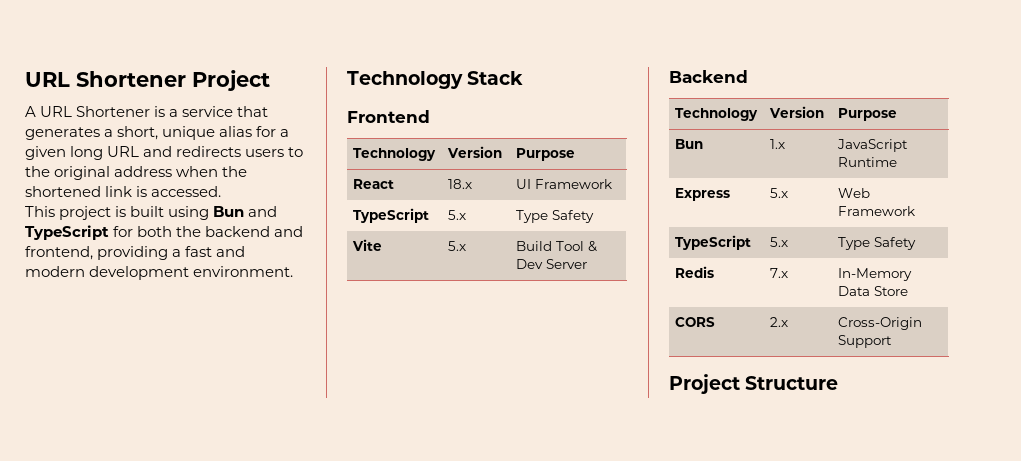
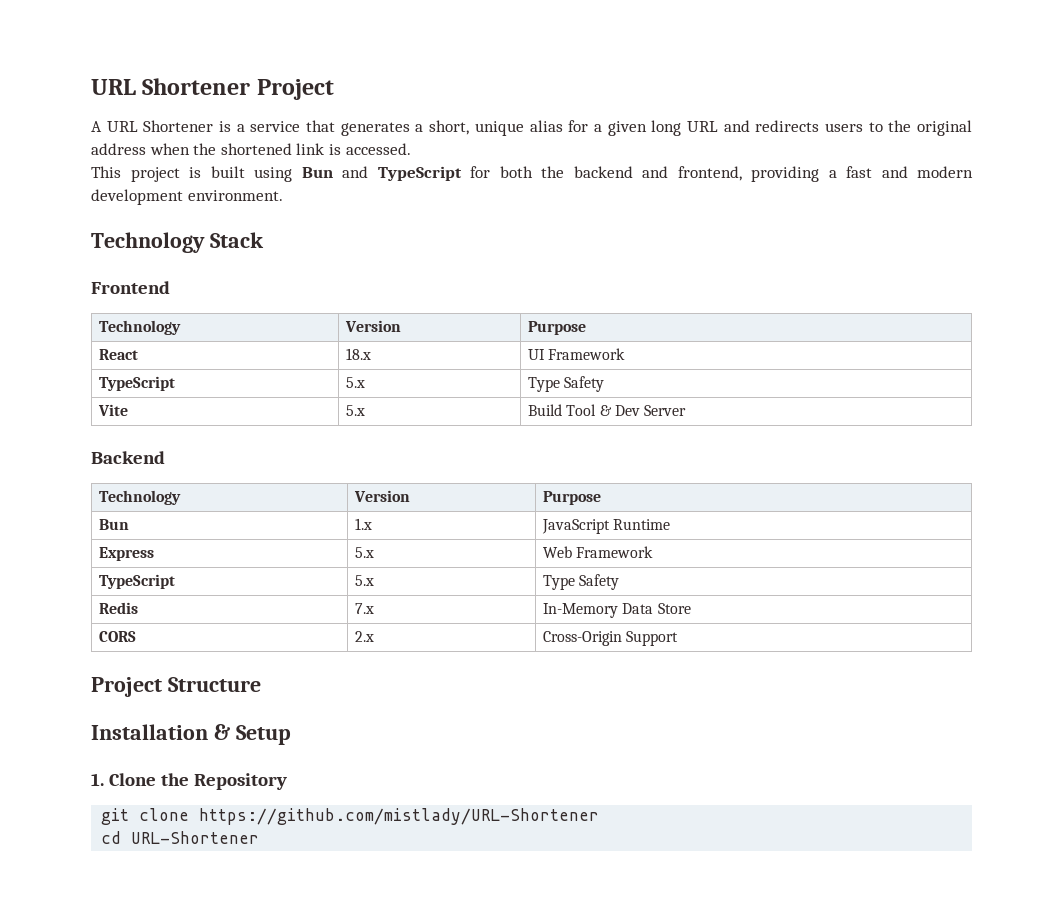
+ Installation & Setup
+ 1. Clone the Repository
+ git clone https://github.com/mistlady/URL-Shortener
+ cd URL-Shortener

